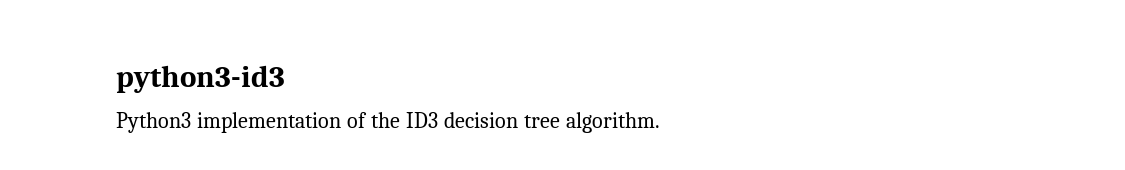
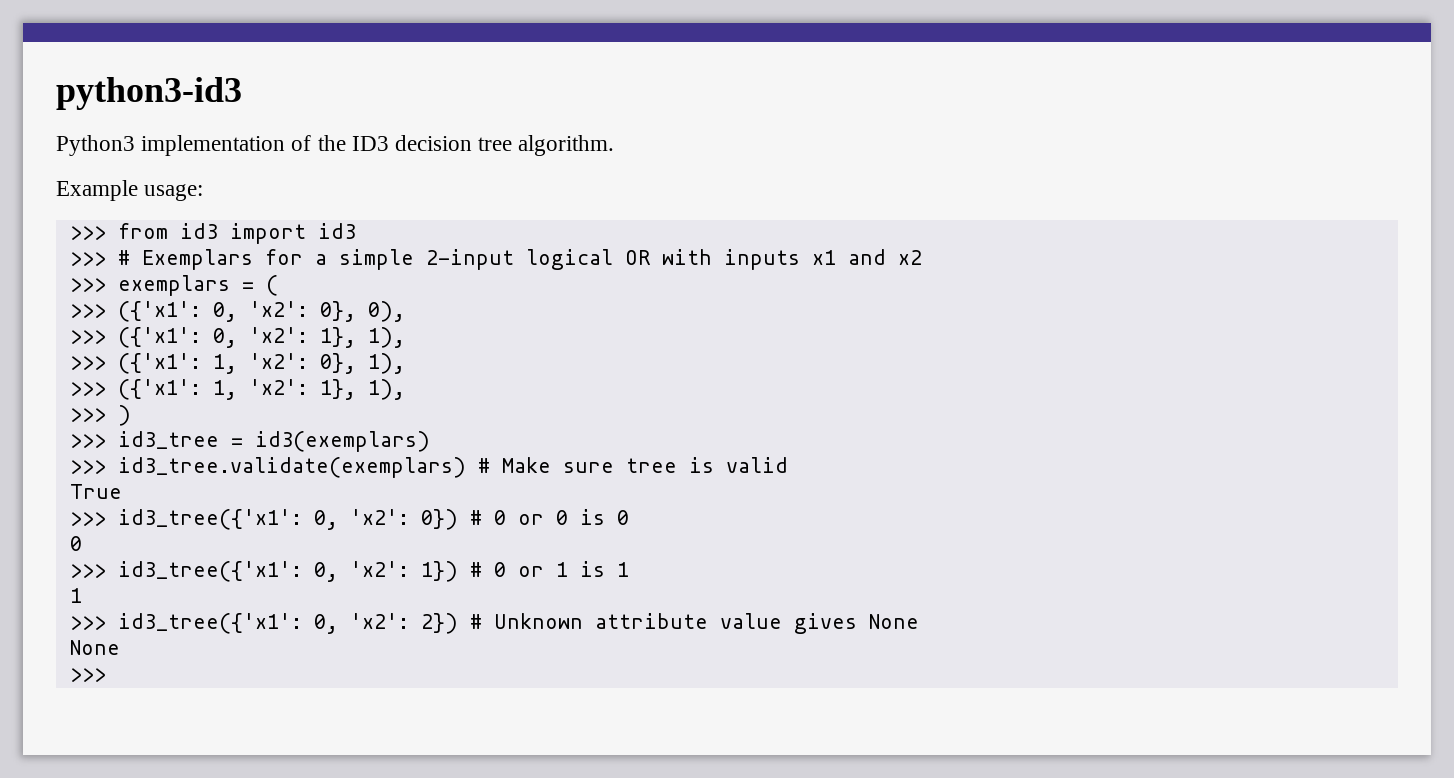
+ Example usage:
+ >>> from id3 import id3
+ >>> # Exemplars for a simple 2-input logical OR with inputs x1 and x2
+ >>> exemplars = (
+ >>> ({'x1': 0, 'x2': 0}, 0),
+ >>> ({'x1': 0, 'x2': 1}, 1),
+ >>> ({'x1': 1, 'x2': 0}, 1),
+ >>> ({'x1': 1, 'x2': 1}, 1),
+ >>> )
+ >>> id3_tree = id3(exemplars)
+ >>> id3_tree.validate(exemplars) # Make sure tree is valid
+ True
+ >>> id3_tree({'x1': 0, 'x2': 0}) # 0 or 0 is 0
+ 0
+ >>> id3_tree({'x1': 0, 'x2': 1}) # 0 or 1 is 1
+ 1
+ >>> id3_tree({'x1': 0, 'x2': 2}) # Unknown attribute value gives None
+ None
+ >>>

